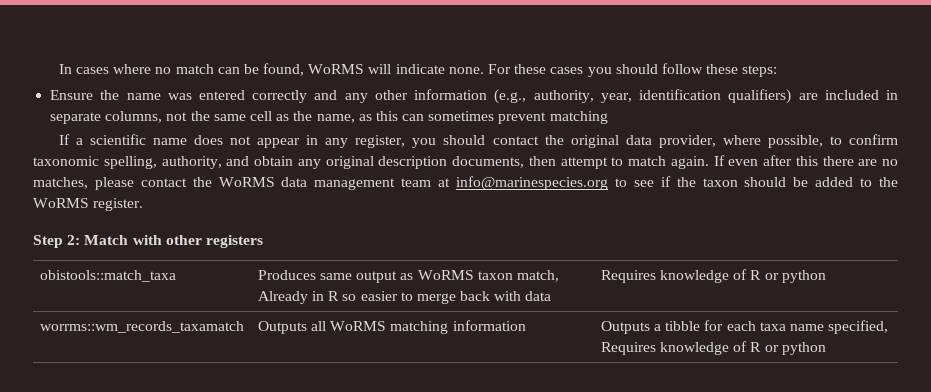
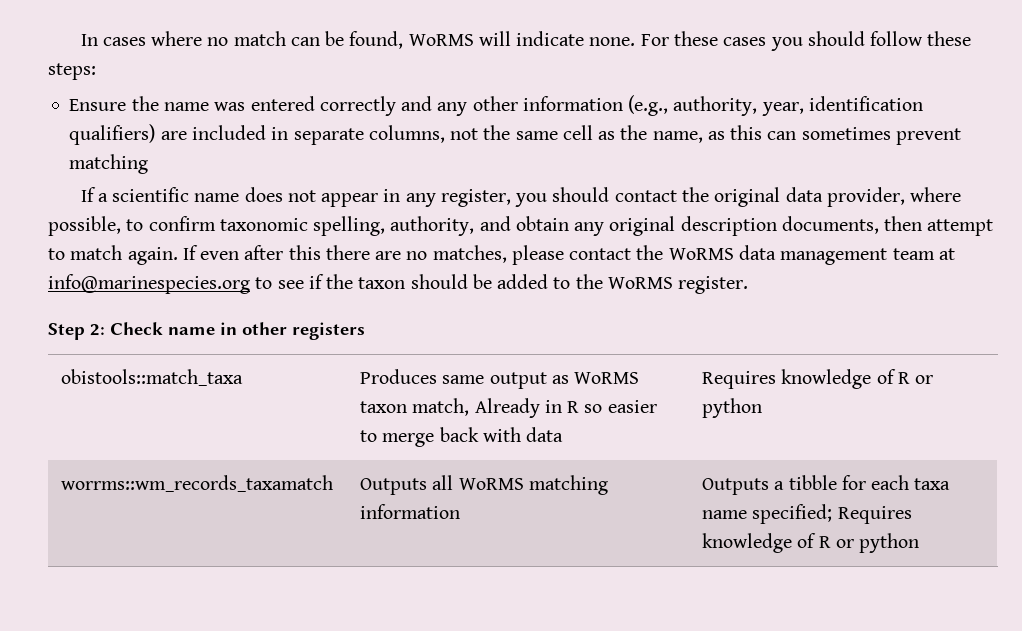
- Step 2: Match with other registers
+ Step 2: Check name in other registers
- worrms::wm_records_taxamatch | Outputs all WoRMS matching information | Outputs a tibble for each taxa name specified, Requires knowledge of R or python
+ worrms::wm_records_taxamatch | Outputs all WoRMS matching information | Outputs a tibble for each taxa name specified; Requires knowledge of R or python

